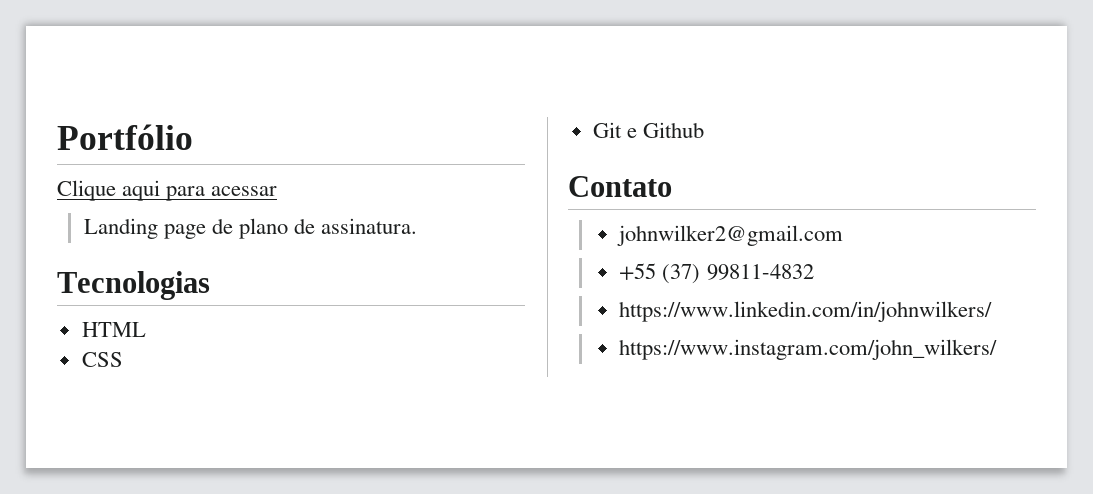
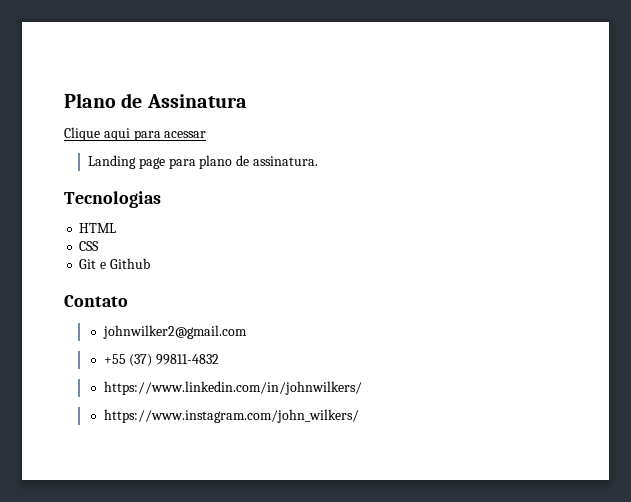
- Portfólio
+ Plano de Assinatura
- Landing page de plano de assinatura.
+ Landing page para plano de assinatura.

